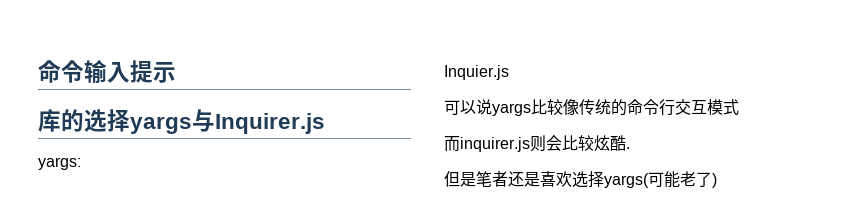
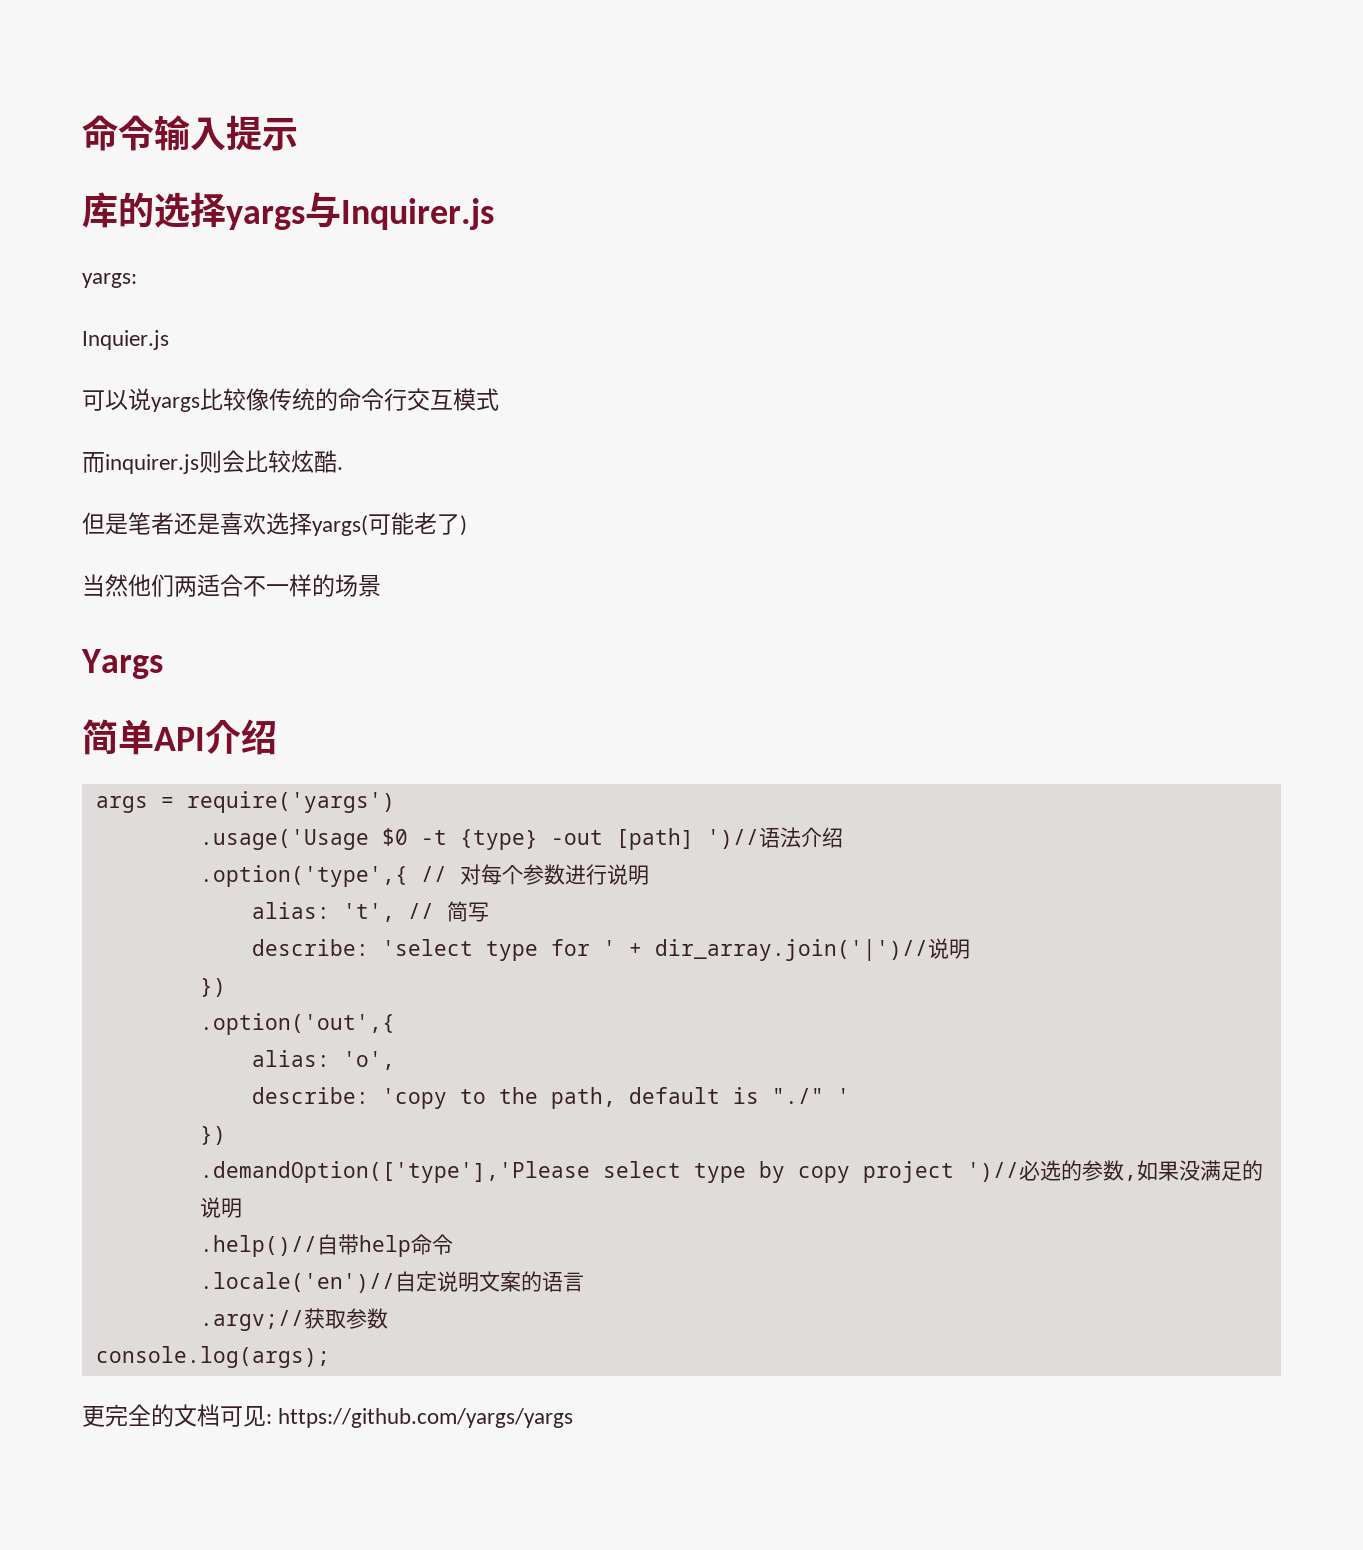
+ 当然他们两适合不一样的场景
+ Yargs
+ 简单API介绍
+ args = require('yargs')
+ .usage('Usage $0 -t {type} -out [path] ')//语法介绍
+ .option('type',{ // 对每个参数进行说明
+ alias: 't', // 简写
+ describe: 'select type for ' + dir_array.join('|')//说明
+ })
+ .option('out',{
+ alias: 'o',
+ describe: 'copy to the path, default is "./" '
+ })
+ .demandOption(['type'],'Please select type by copy project ')//必选的参数,如果没满足的说明
+ .help()//自带help命令
+ .locale('en')//自定说明文案的语言
+ .argv;//获取参数
+ console.log(args);
+ 更完全的文档可见: https://github.com/yargs/yargs

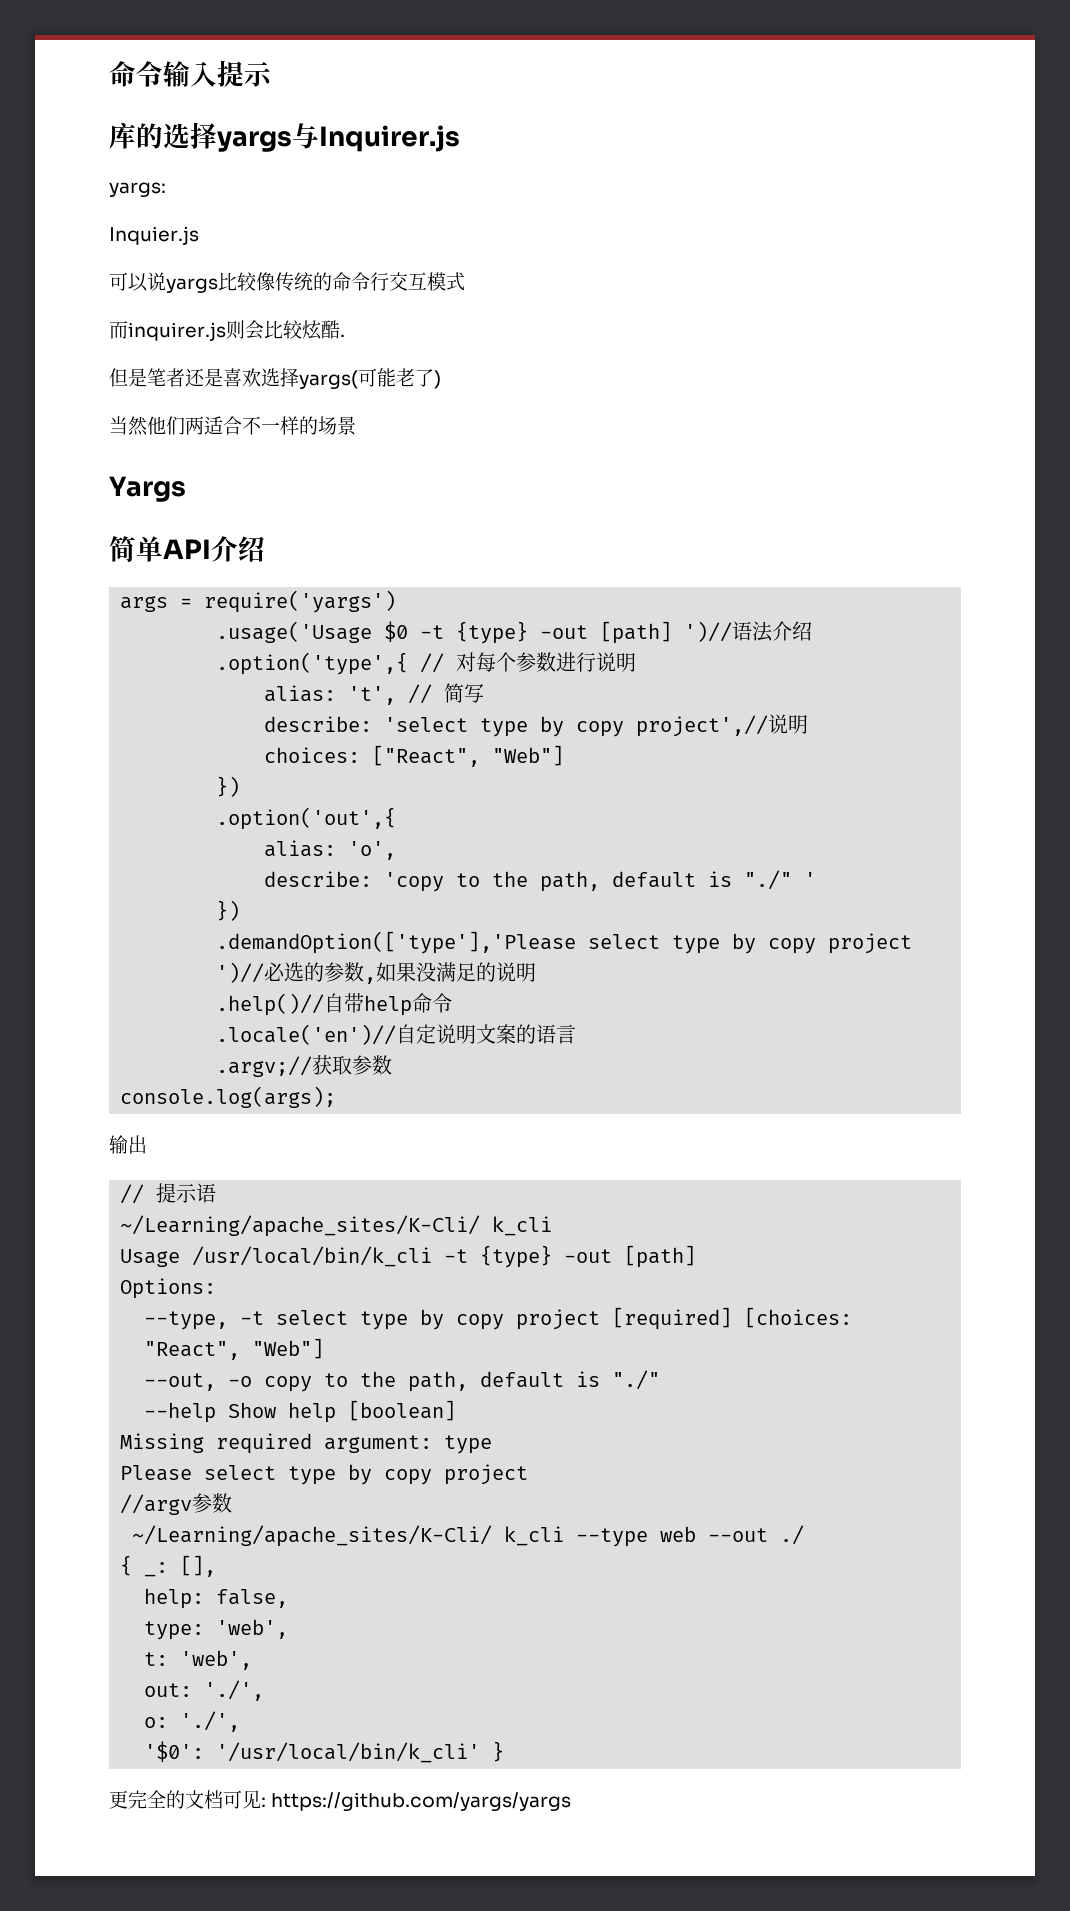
- describe: 'select type for ' + dir_array.join('|')//说明
+ describe: 'select type by copy project',//说明
+ choices: ["React", "Web"]
+ 输出
+ // 提示语
+ ~/Learning/apache_sites/K-Cli/ k_cli
+ Usage /usr/local/bin/k_cli -t {type} -out [path]
+ Options:
+ --type, -t select type by copy project [required] [choices: "React", "Web"]
+ --out, -o copy to the path, default is "./"
+ --help Show help [boolean]
+ Missing required argument: type
+ Please select type by copy project
+ //argv参数
+ ~/Learning/apache_sites/K-Cli/ k_cli --type web --out ./
+ { _: [],
+ help: false,
+ type: 'web',
+ t: 'web',
+ out: './',
+ o: './',
+ '$0': '/usr/local/bin/k_cli' }

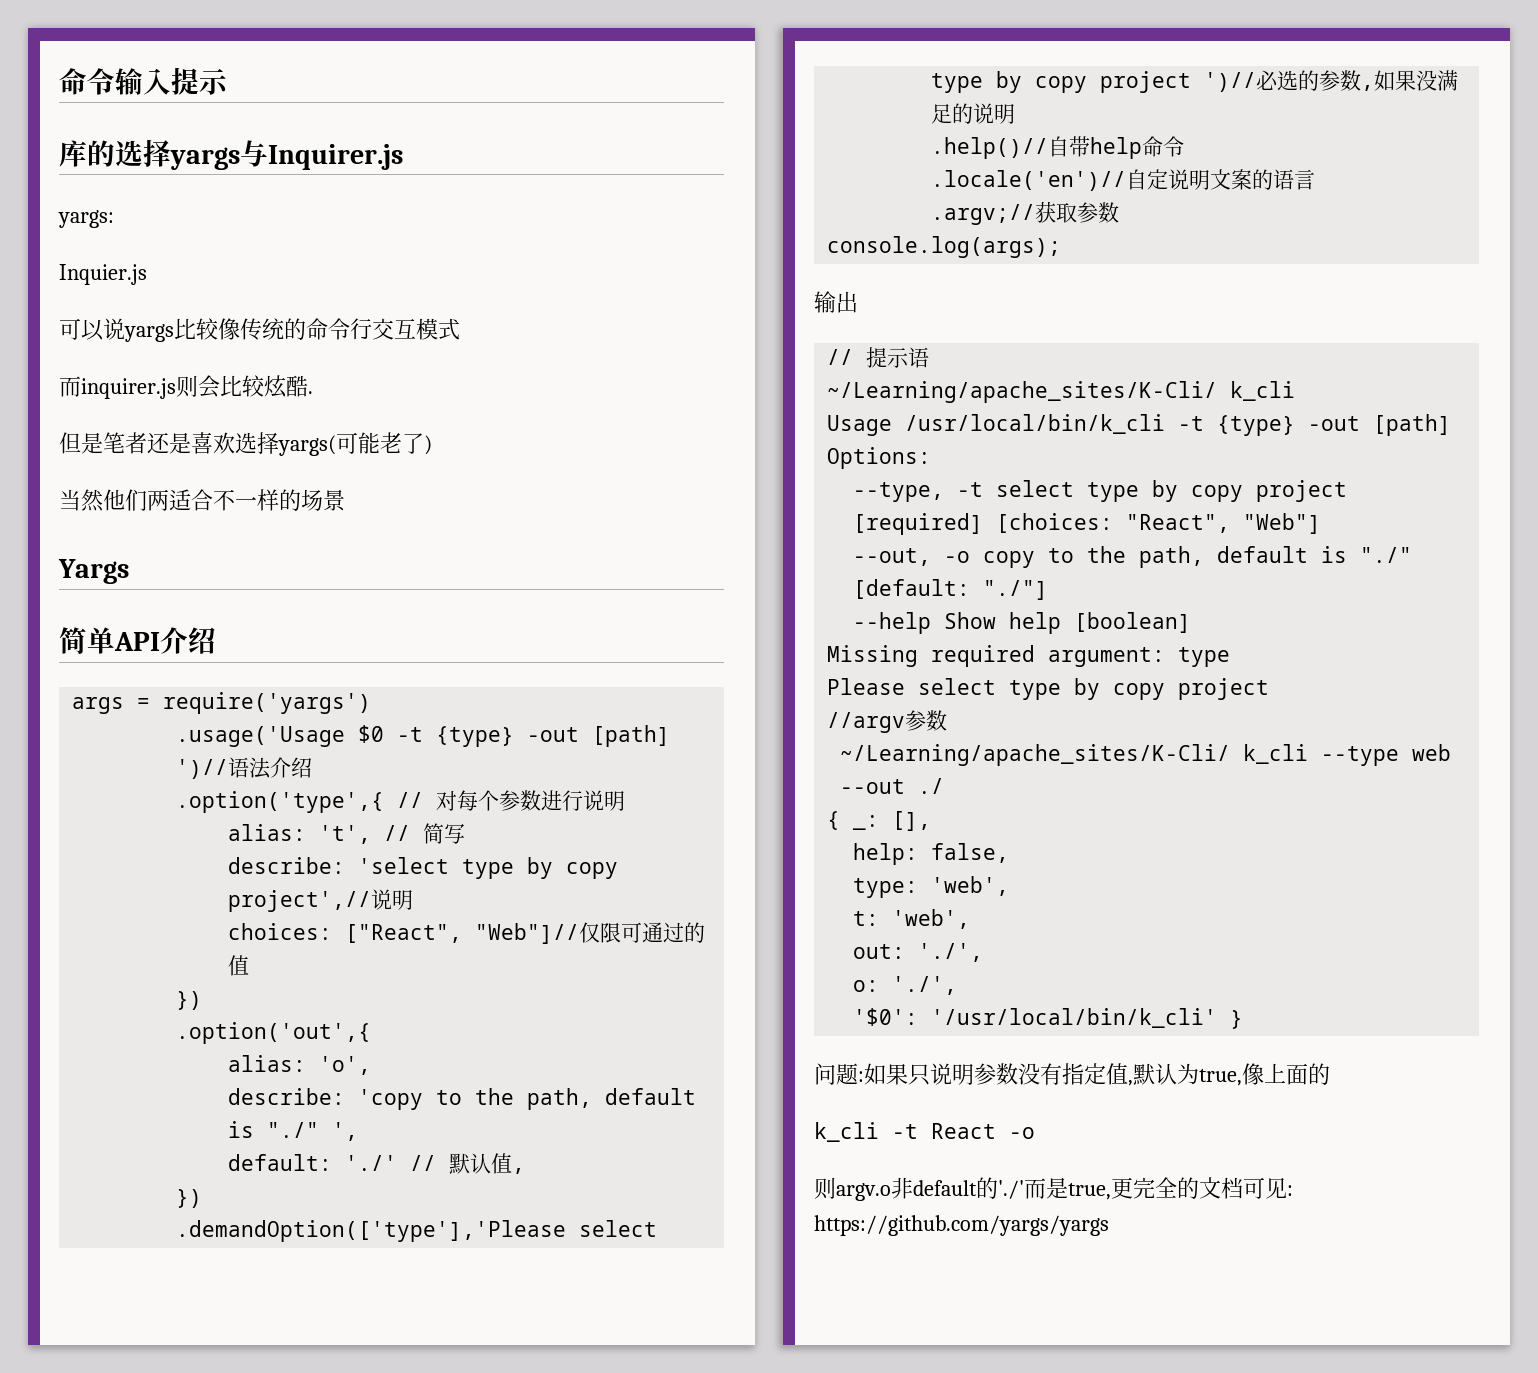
- choices: ["React", "Web"]
+ choices: ["React", "Web"]//仅限可通过的值
- describe: 'copy to the path, default is "./" '
+ describe: 'copy to the path, default is "./" ',
+ default: './' // 默认值,
- --out, -o copy to the path, default is "./"
+ --out, -o copy to the path, default is "./" [default: "./"]
- 更完全的文档可见: https://github.com/yargs/yargs
+ 问题:如果只说明参数没有指定值,默认为true,像上面的
+ k_cli -t React -o
+ 则argv.o非default的'./'而是true,更完全的文档可见: https://github.com/yargs/yargs

